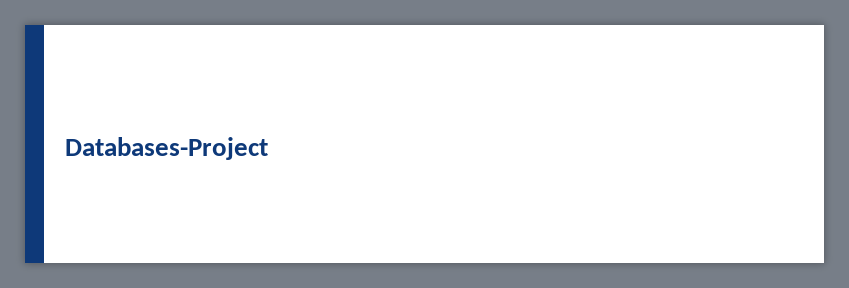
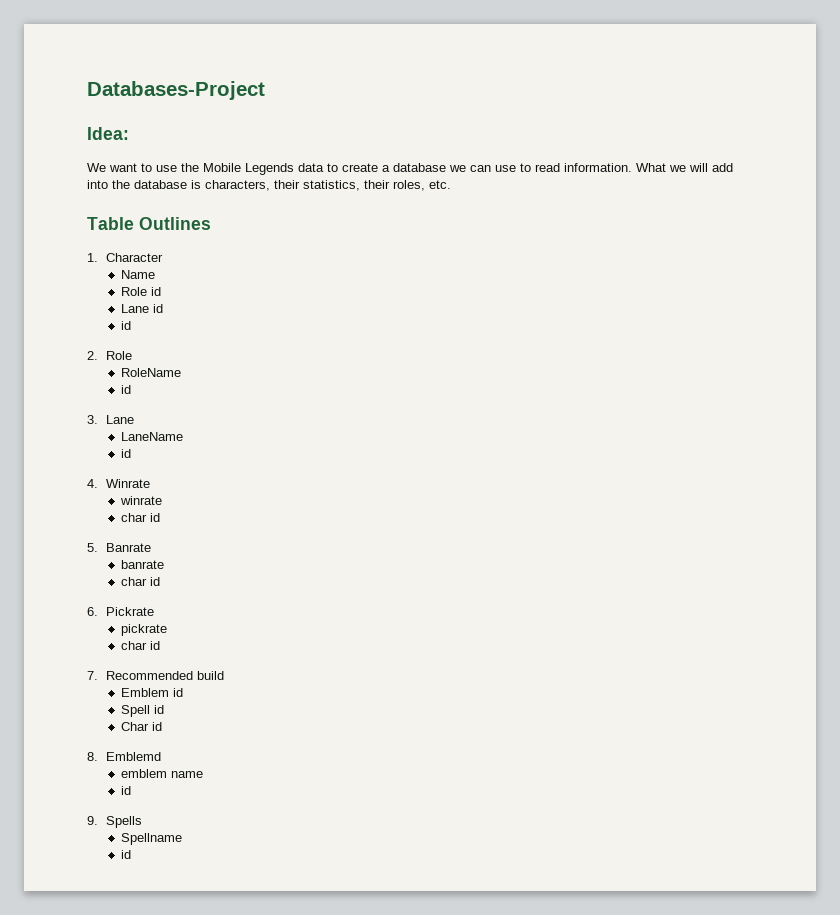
+ Idea:
+ We want to use the Mobile Legends data to create a database we can use to read information. What we will add into the database is characters, their statistics, their roles, etc.
+ Table Outlines
+ 1. Character
+ Name
+ Role id
+ Lane id
+ id
+ 2. Role
+ RoleName
+ id
+ 3. Lane
+ LaneName
+ id
+ 4. Winrate
+ winrate
+ char id
+ 5. Banrate
+ banrate
+ char id
+ 6. Pickrate
+ pickrate
+ char id
+ 7. Recommended build
+ Emblem id
+ Spell id
+ Char id
+ 8. Emblemd
+ emblem name
+ id
+ 9. Spells
+ Spellname
+ id

